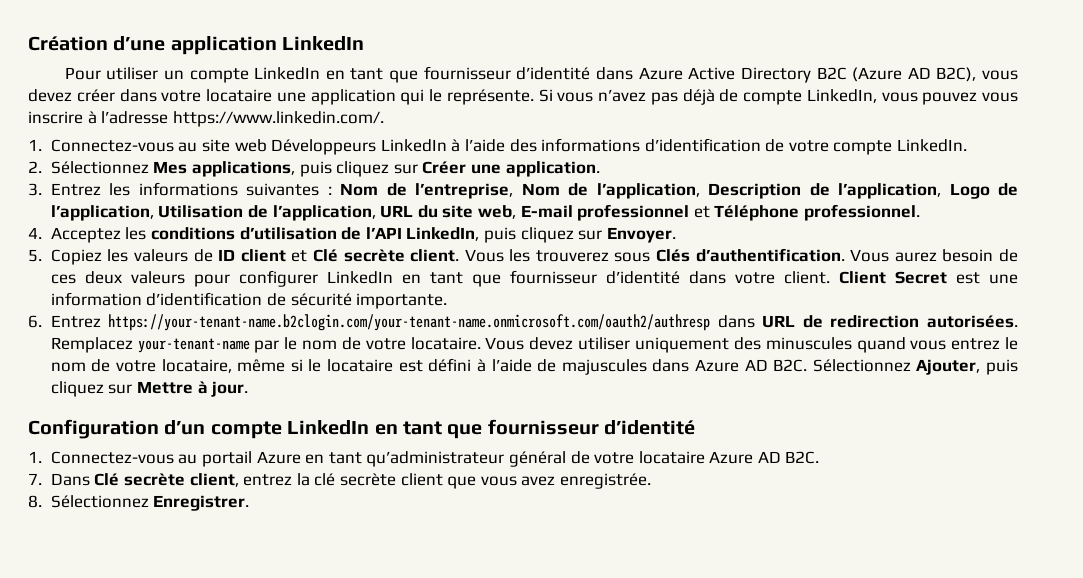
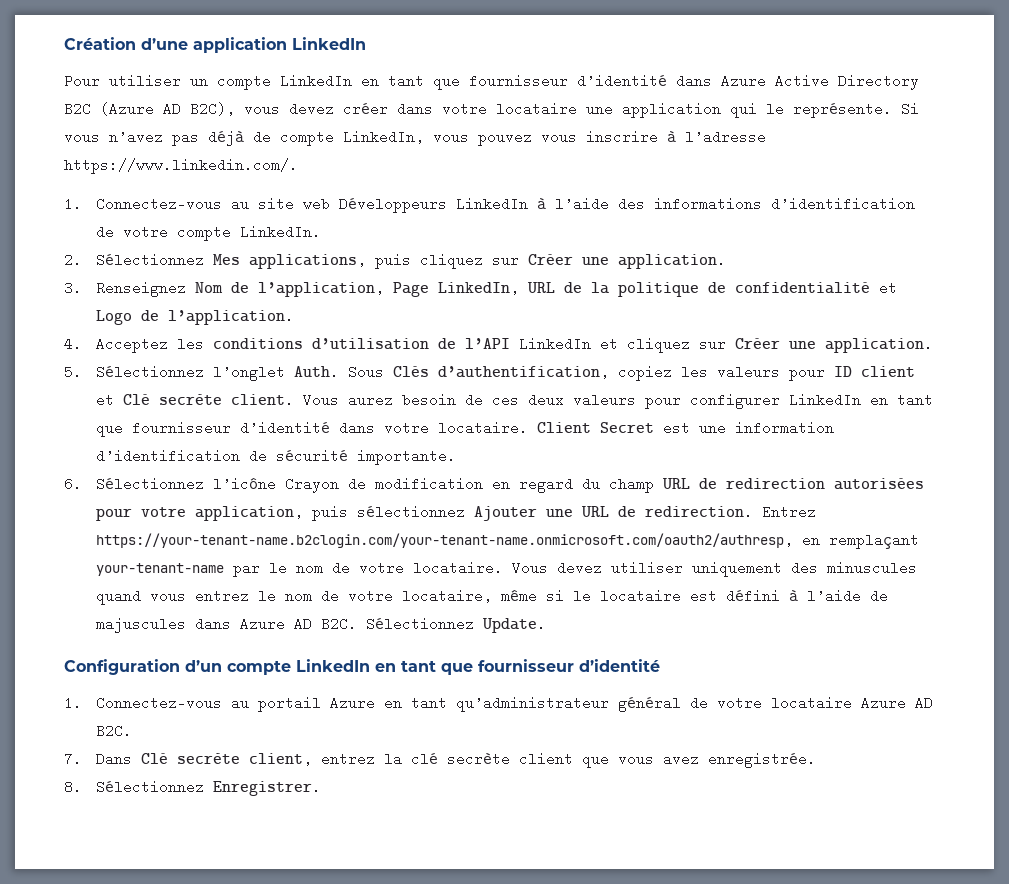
- 3. Entrez les informations suivantes : Nom de l’entreprise, Nom de l’application, Description de l’application, Logo de l’application, Utilisation de l’application, URL du site web, E-mail professionnel et Téléphone professionnel.
+ 3. Renseignez Nom de l’application, Page LinkedIn, URL de la politique de confidentialité et Logo de l’application.
- 4. Acceptez les conditions d’utilisation de l’API LinkedIn, puis cliquez sur Envoyer.
- 5. Copiez les valeurs de ID client et Clé secrète client.
+ 4. Acceptez les conditions d’utilisation de l’API LinkedIn et cliquez sur Créer une application.
+ 5. Sélectionnez l’onglet Auth. Sous Clés d’authentification, copiez les valeurs pour ID client et Clé secrète client.
- Vous les trouverez sous Clés d’authentification. Vous aurez besoin de ces deux valeurs pour configurer LinkedIn en tant que fournisseur d’identité dans votre client.
+ Vous aurez besoin de ces deux valeurs pour configurer LinkedIn en tant que fournisseur d’identité dans votre locataire.
- 6. Entrez https://your-tenant-name.b2clogin.com/your-tenant-name.onmicrosoft.com/oauth2/authresp dans URL de redirection autorisées. Remplacez your-tenant-name par le nom de votre locataire.
+ 6. Sélectionnez l’icône Crayon de modification en regard du champ URL de redirection autorisées pour votre application, puis sélectionnez Ajouter une URL de redirection. Entrez https://your-tenant-name.b2clogin.com/your-tenant-name.onmicrosoft.com/oauth2/authresp, en remplaçant your-tenant-name par le nom de votre locataire.
- Vous devez utiliser uniquement des minuscules quand vous entrez le nom de votre locataire, même si le locataire est défini à l’aide de majuscules dans Azure AD B2C. Sélectionnez Ajouter, puis cliquez sur Mettre à jour.
+ Vous devez utiliser uniquement des minuscules quand vous entrez le nom de votre locataire, même si le locataire est défini à l’aide de majuscules dans Azure AD B2C. Sélectionnez Update.

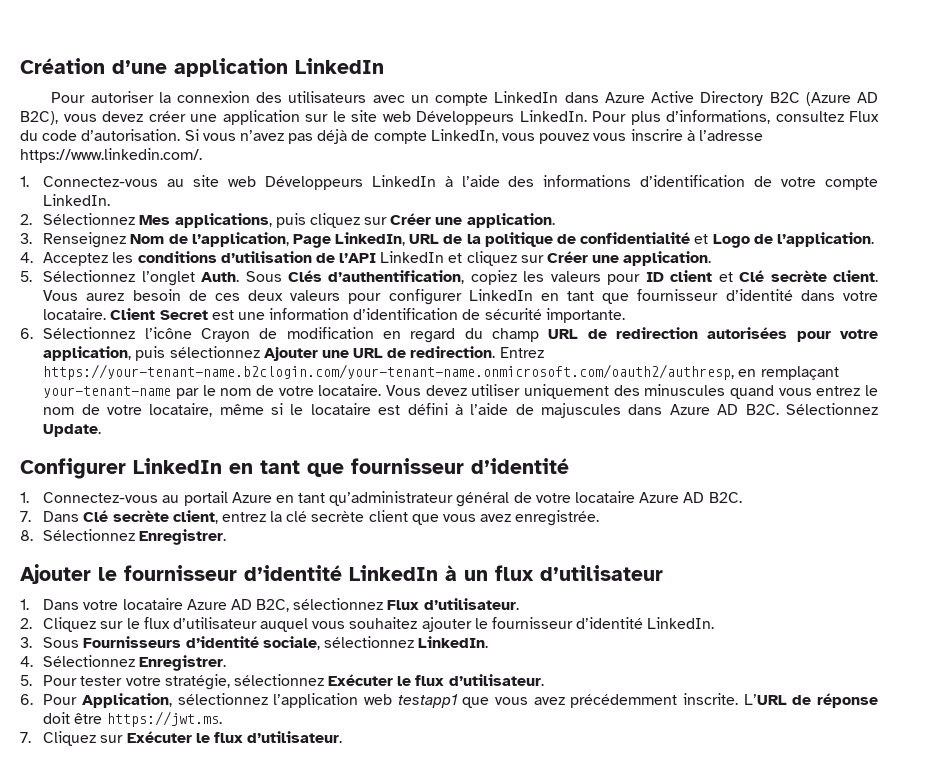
- Pour utiliser un compte LinkedIn en tant que fournisseur d’identité dans Azure Active Directory B2C (Azure AD B2C), vous devez créer dans votre locataire une application qui le représente.
+ Pour autoriser la connexion des utilisateurs avec un compte LinkedIn dans Azure Active Directory B2C (Azure AD B2C), vous devez créer une application sur le site web Développeurs LinkedIn. Pour plus d’informations, consultez Flux du code d’autorisation.
- Configuration d’un compte LinkedIn en tant que fournisseur d’identité
+ Configurer LinkedIn en tant que fournisseur d’identité
+ Ajouter le fournisseur d’identité LinkedIn à un flux d’utilisateur
+ 1. Dans votre locataire Azure AD B2C, sélectionnez Flux d’utilisateur.
+ 2. Cliquez sur le flux d’utilisateur auquel vous souhaitez ajouter le fournisseur d’identité LinkedIn.
+ 3. Sous Fournisseurs d’identité sociale, sélectionnez LinkedIn.
+ 4. Sélectionnez Enregistrer.
+ 5. Pour tester votre stratégie, sélectionnez Exécuter le flux d’utilisateur.
+ 6. Pour Application, sélectionnez l’application web testapp1 que vous avez précédemment inscrite. L’URL de réponse doit être https://jwt.ms.
+ 7. Cliquez sur Exécuter le flux d’utilisateur.

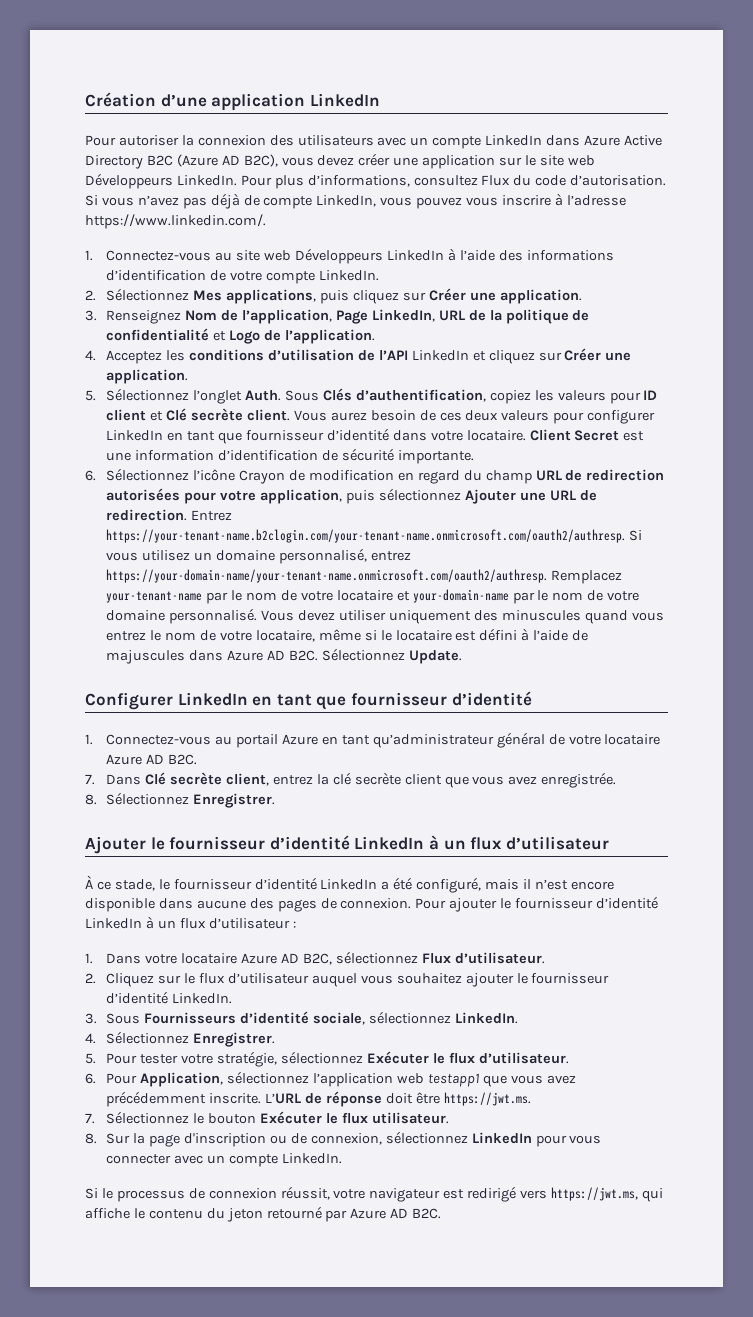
- Entrez https://your-tenant-name.b2clogin.com/your-tenant-name.onmicrosoft.com/oauth2/authresp, en remplaçant your-tenant-name par le nom de votre locataire.
+ Entrez https://your-tenant-name.b2clogin.com/your-tenant-name.onmicrosoft.com/oauth2/authresp. Si vous utilisez un domaine personnalisé, entrez https://your-domain-name/your-tenant-name.onmicrosoft.com/oauth2/authresp. Remplacez your-tenant-name par le nom de votre locataire et your-domain-name par le nom de votre domaine personnalisé.
+ À ce stade, le fournisseur d’identité LinkedIn a été configuré, mais il n’est encore disponible dans aucune des pages de connexion. Pour ajouter le fournisseur d’identité LinkedIn à un flux d’utilisateur :
- 7. Cliquez sur Exécuter le flux d’utilisateur.
+ 7. Sélectionnez le bouton Exécuter le flux utilisateur.
+ 8. Sur la page d'inscription ou de connexion, sélectionnez LinkedIn pour vous connecter avec un compte LinkedIn.
+ Si le processus de connexion réussit, votre navigateur est redirigé vers https://jwt.ms, qui affiche le contenu du jeton retourné par Azure AD B2C.

